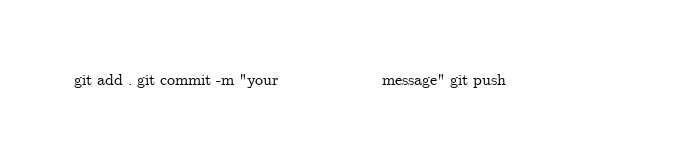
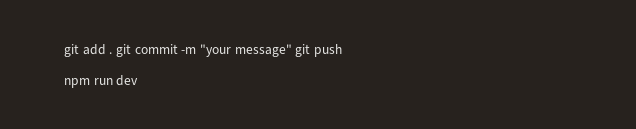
+ npm run dev

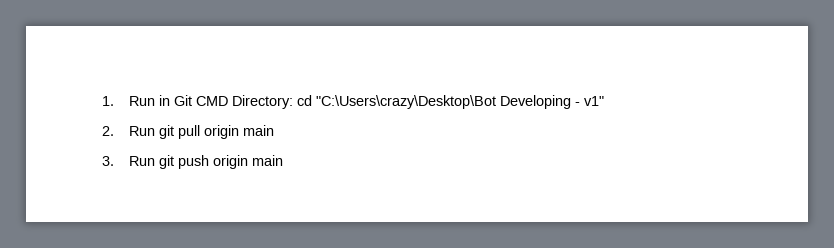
- git add . git commit -m "your message" git push
- npm run dev
+ 1. Run in Git CMD Directory: cd "C:\Users\crazy\Desktop\Bot Developing - v1"
+ 2. Run git pull origin main
+ 3. Run git push origin main

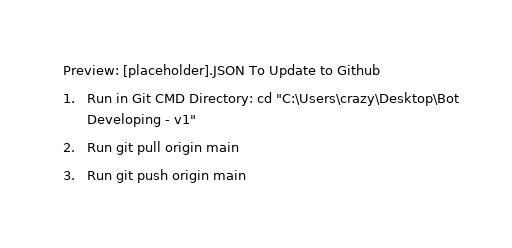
+ Preview: [placeholder].JSON To Update to Github

